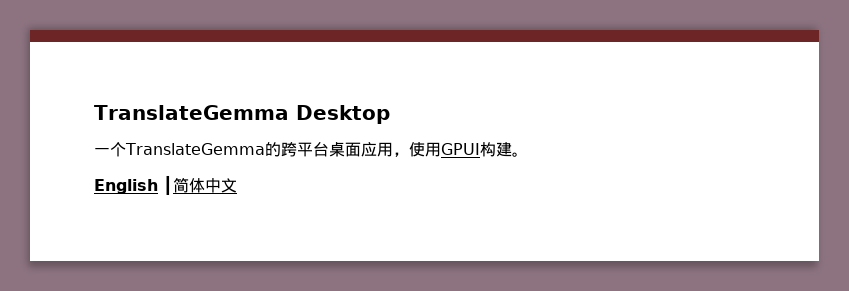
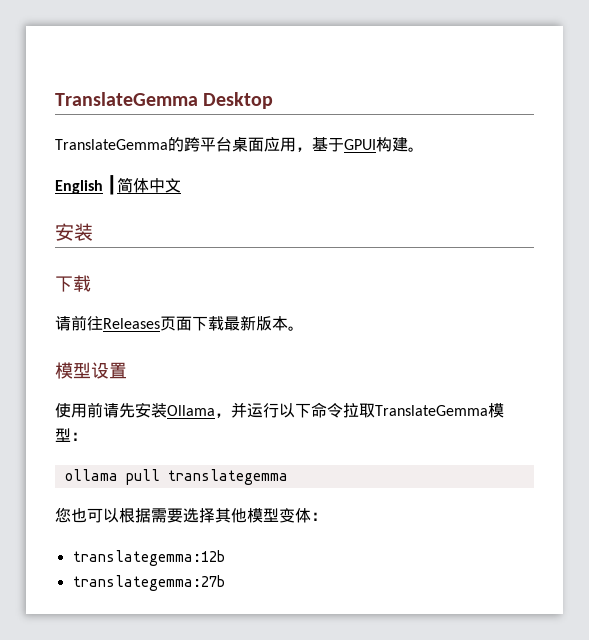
- 一个TranslateGemma的跨平台桌面应用，使用GPUI构建。
+ TranslateGemma的跨平台桌面应用，基于GPUI构建。
  English ┃简体中文
+ 安装
+ 下载
+ 请前往Releases页面下载最新版本。
+ 模型设置
+ 使用前请先安装Ollama，并运行以下命令拉取TranslateGemma模型：
+ ollama pull translategemma
+ 您也可以根据需要选择其他模型变体：
+ translategemma:12b
+ translategemma:27b

